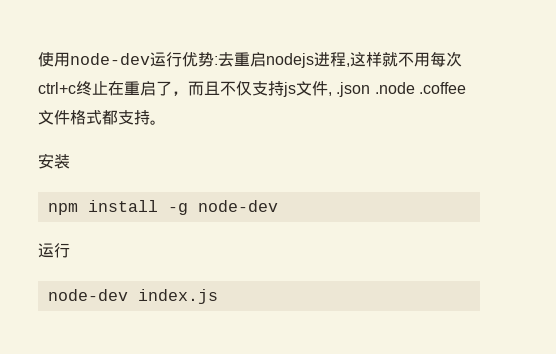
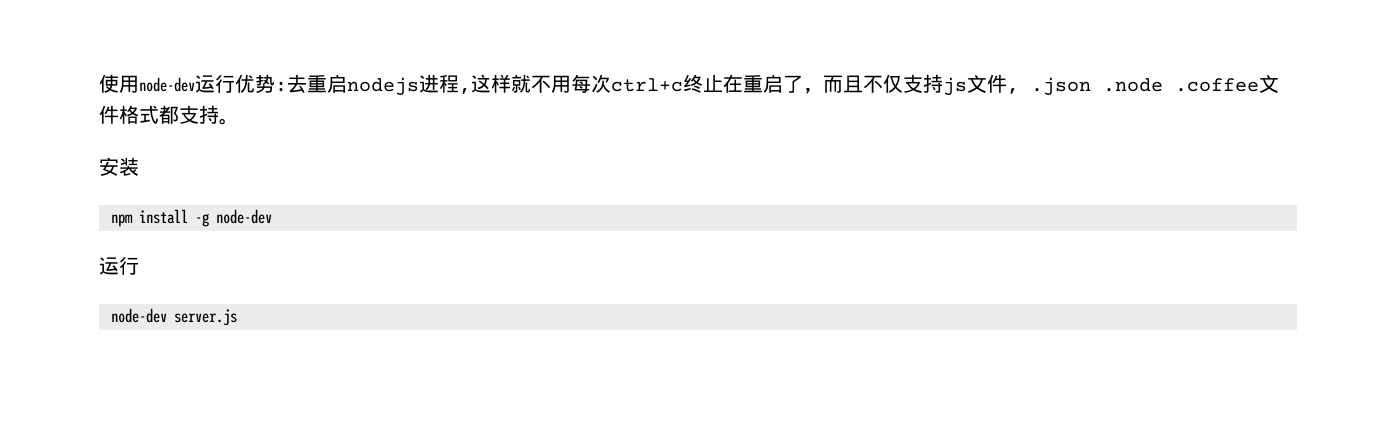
- node-dev index.js
+ node-dev server.js

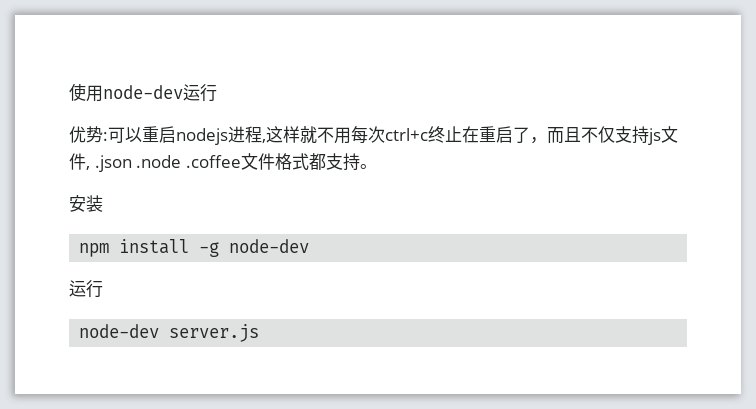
- 使用node-dev运行优势:去重启nodejs进程,这样就不用每次ctrl+c终止在重启了，而且不仅支持js文件, .json .node .coffee文件格式都支持。
+ 使用node-dev运行
+ 优势:可以重启nodejs进程,这样就不用每次ctrl+c终止在重启了，而且不仅支持js文件, .json .node .coffee文件格式都支持。

